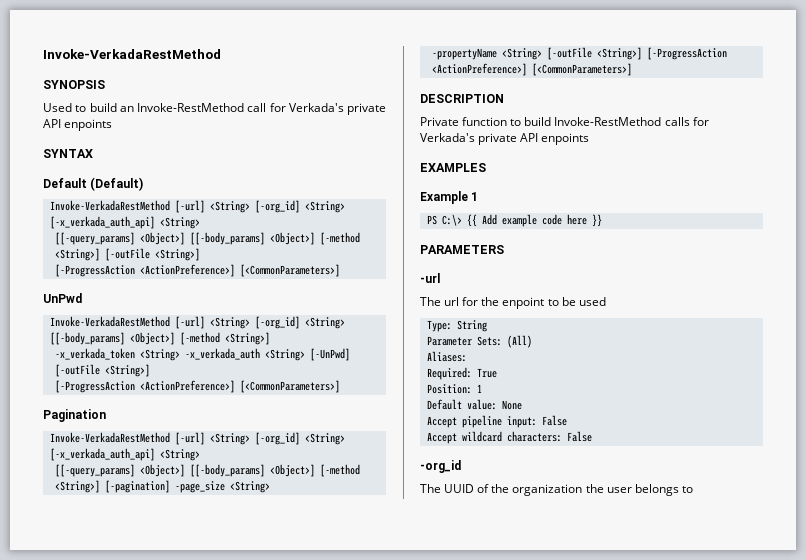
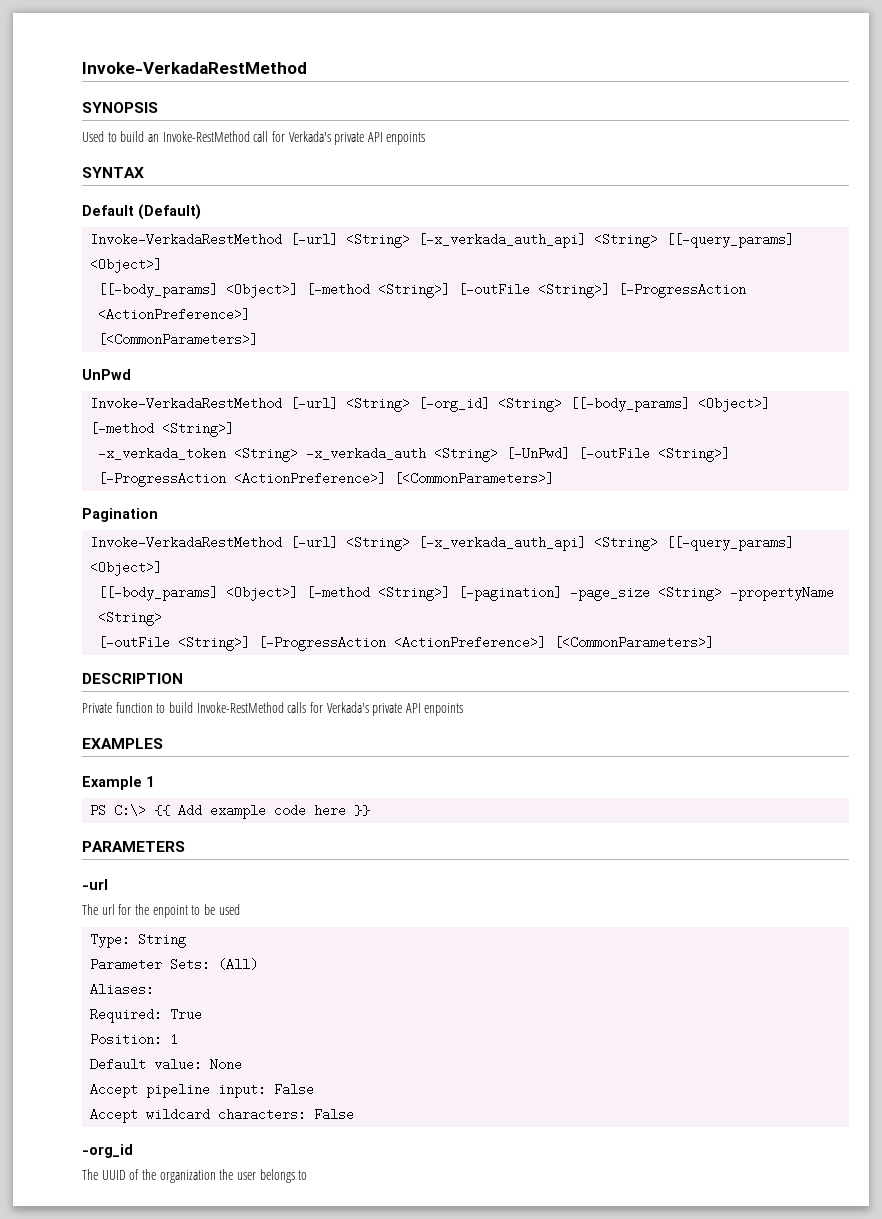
  Default (Default)
- Invoke-VerkadaRestMethod [-url] <String> [-org_id] <String> [-x_verkada_auth_api] <String>
- [[-query_params] <Object>] [[-body_params] <Object>] [-method <String>] [-outFile <String>]
- [-ProgressAction <ActionPreference>] [<CommonParameters>]
+ Invoke-VerkadaRestMethod [-url] <String> [-x_verkada_auth_api] <String> [[-query_params] <Object>]
+ [[-body_params] <Object>] [-method <String>] [-outFile <String>] [-ProgressAction <ActionPreference>]
+ [<CommonParameters>]
  Pagination
- Invoke-VerkadaRestMethod [-url] <String> [-org_id] <String> [-x_verkada_auth_api] <String>
- [[-query_params] <Object>] [[-body_params] <Object>] [-method <String>] [-pagination] -page_size <String>
- -propertyName <String> [-outFile <String>] [-ProgressAction <ActionPreference>] [<CommonParameters>]
+ Invoke-VerkadaRestMethod [-url] <String> [-x_verkada_auth_api] <String> [[-query_params] <Object>]
+ [[-body_params] <Object>] [-method <String>] [-pagination] -page_size <String> -propertyName <String>
+ [-outFile <String>] [-ProgressAction <ActionPreference>] [<CommonParameters>]

